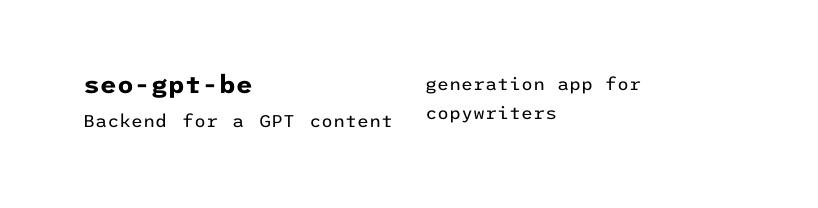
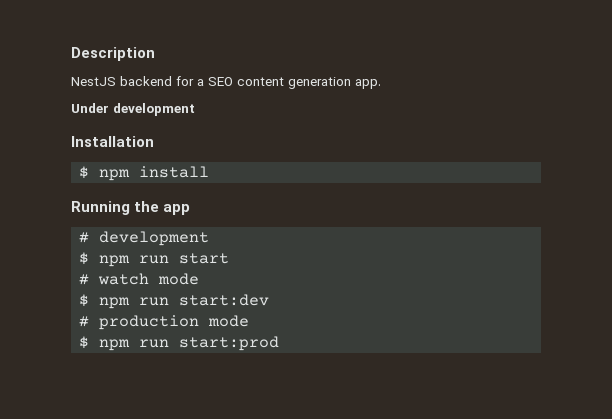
- seo-gpt-be
- Backend for a GPT content generation app for copywriters
+ Description
+ NestJS backend for a SEO content generation app.
+ Under development
+ Installation
+ $ npm install
+ Running the app
+ # development
+ $ npm run start
+ # watch mode
+ $ npm run start:dev
+ # production mode
+ $ npm run start:prod

